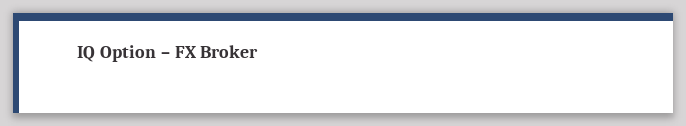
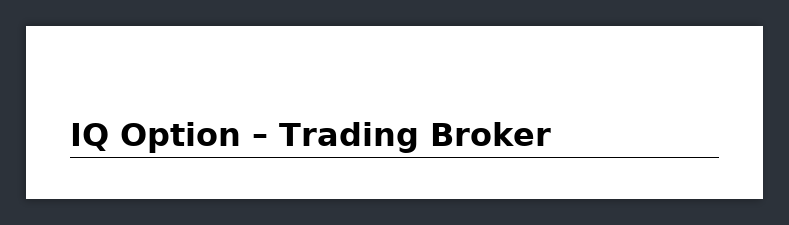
- IQ Option – FX Broker
+ IQ Option – Trading Broker

